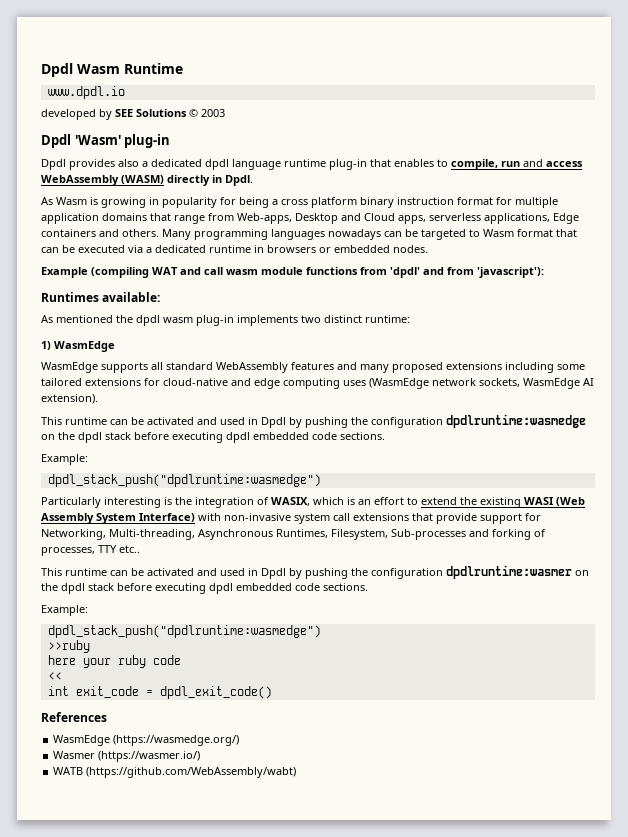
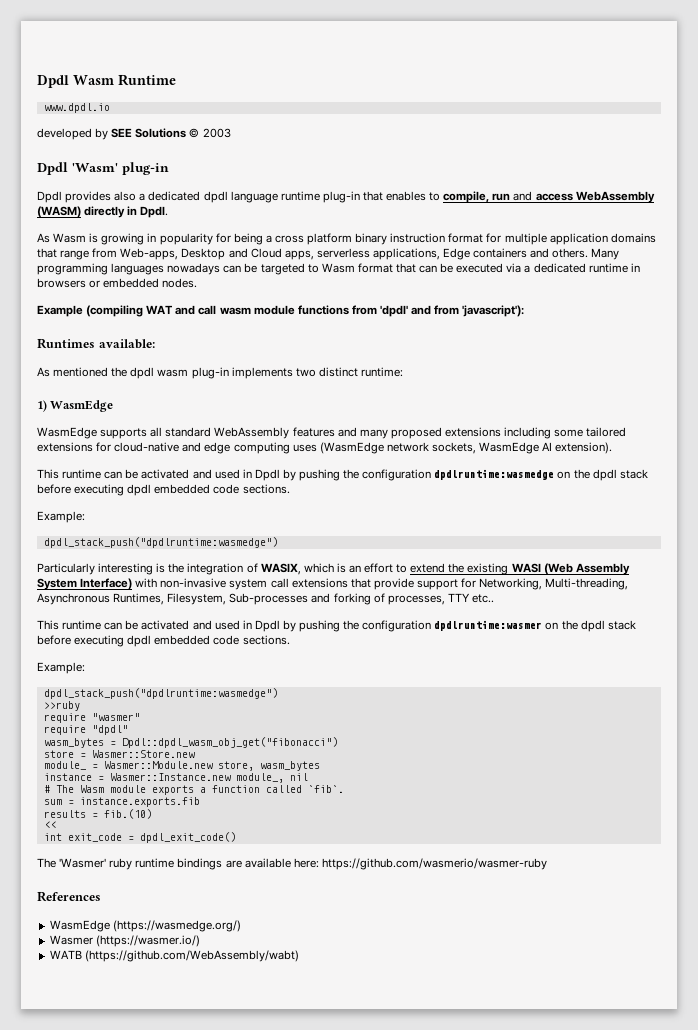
- here your ruby code
+ require "wasmer"
+ require "dpdl"
+ wasm_bytes = Dpdl::dpdl_wasm_obj_get("fibonacci")
+ store = Wasmer::Store.new
+ module_ = Wasmer::Module.new store, wasm_bytes
+ instance = Wasmer::Instance.new module_, nil
+ # The Wasm module exports a function called `fib`.
+ sum = instance.exports.fib
+ results = fib.(10)
+ The 'Wasmer' ruby runtime bindings are available here: https://github.com/wasmerio/wasmer-ruby

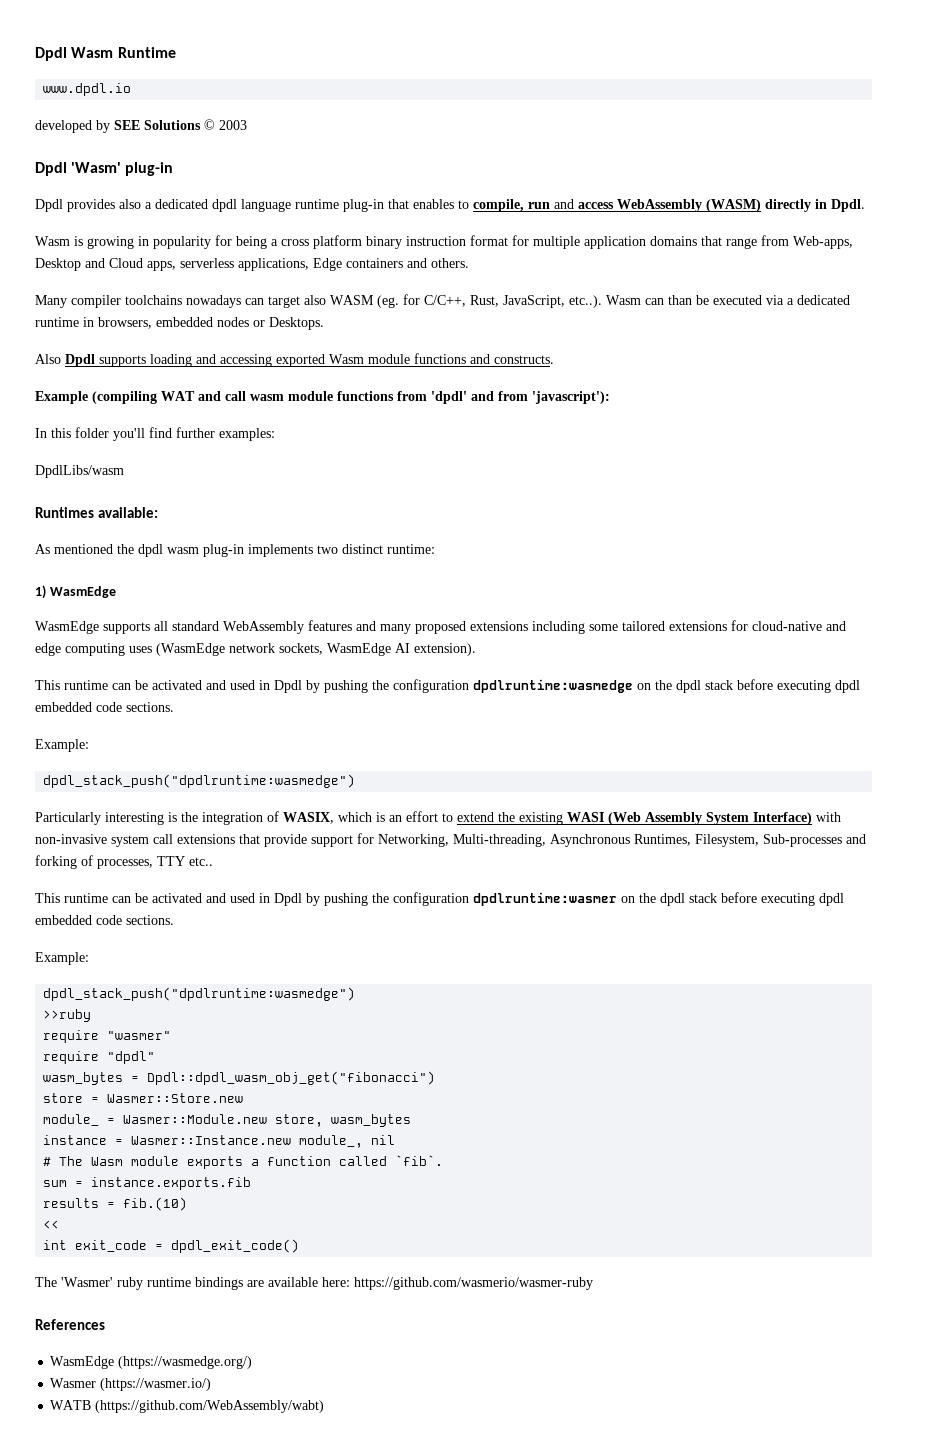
- As Wasm is growing in popularity for being a cross platform binary instruction format for multiple application domains that range from Web-apps, Desktop and Cloud apps, serverless applications, Edge containers and others. Many programming languages nowadays can be targeted to Wasm format that can be executed via a dedicated runtime in browsers or embedded nodes.
+ Wasm is growing in popularity for being a cross platform binary instruction format for multiple application domains that range from Web-apps, Desktop and Cloud apps, serverless applications, Edge containers and others.
+ Many compiler toolchains nowadays can target also WASM (eg. for C/C++, Rust, JavaScript, etc..). Wasm can than be executed via a dedicated runtime in browsers, embedded nodes or Desktops.
+ Also Dpdl supports loading and accessing exported Wasm module functions and constructs.
+ In this folder you'll find further examples:
+ DpdlLibs/wasm

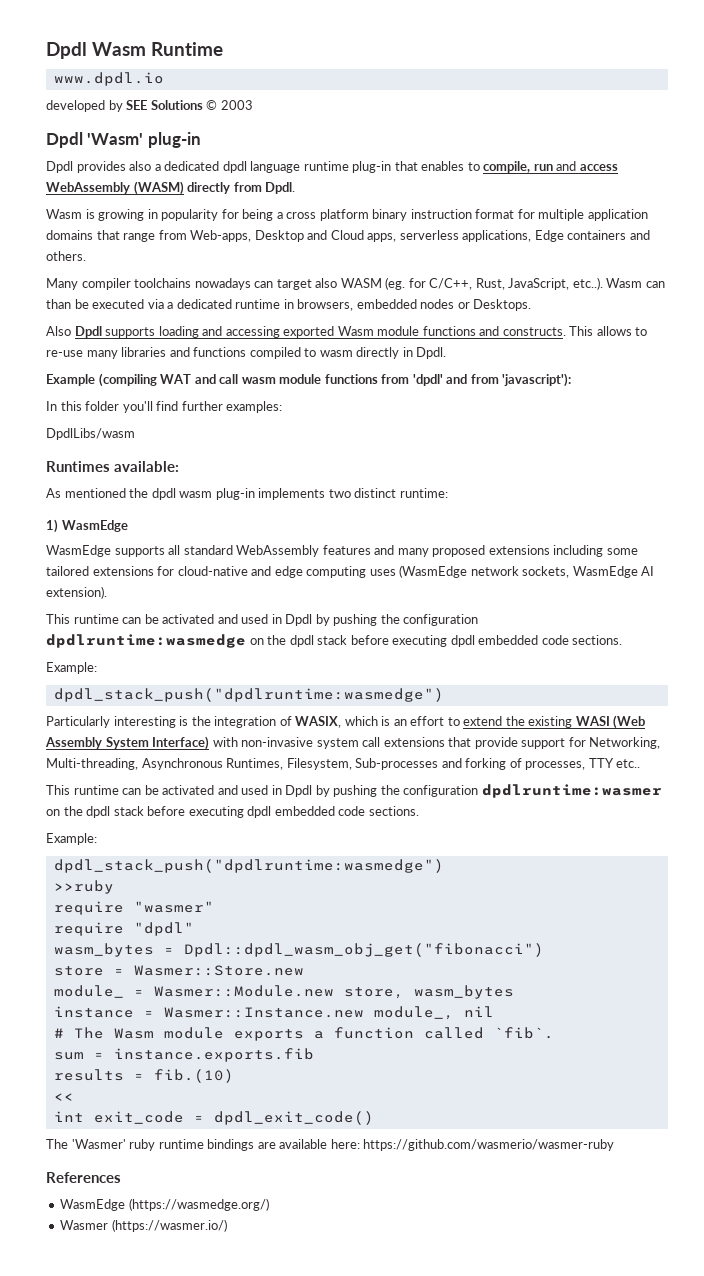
- Dpdl provides also a dedicated dpdl language runtime plug-in that enables to compile, run and access WebAssembly (WASM) directly in Dpdl.
+ Dpdl provides also a dedicated dpdl language runtime plug-in that enables to compile, run and access WebAssembly (WASM) directly from Dpdl.
+ This allows to re-use many libraries and functions compiled to wasm directly in Dpdl.
- WATB (https://github.com/WebAssembly/wabt)

